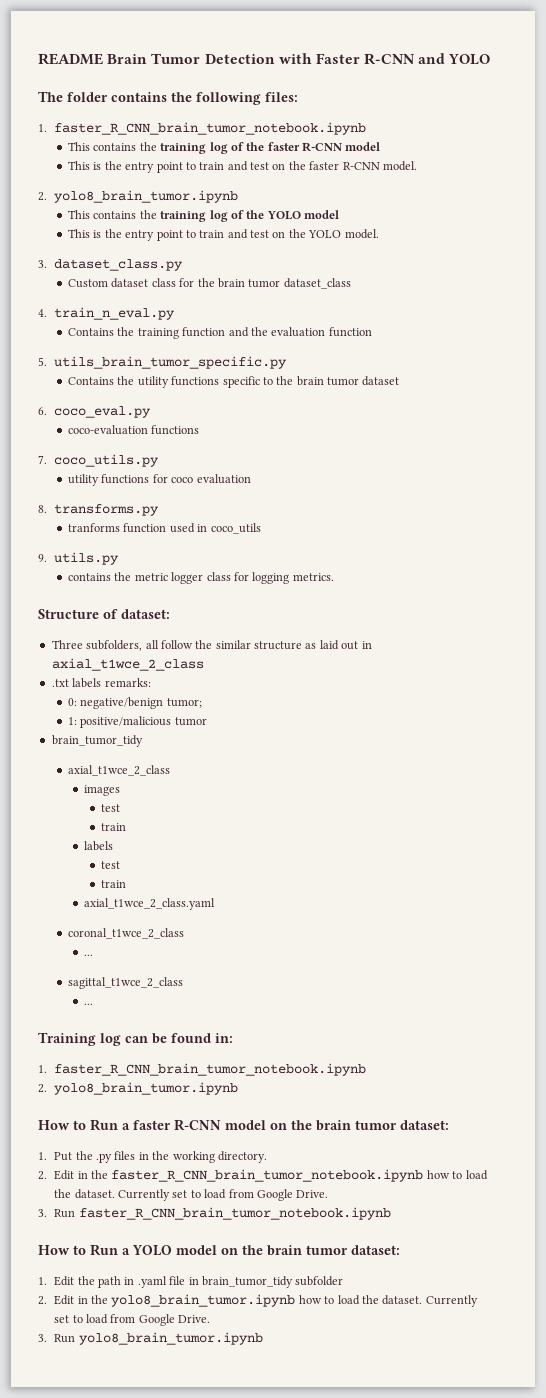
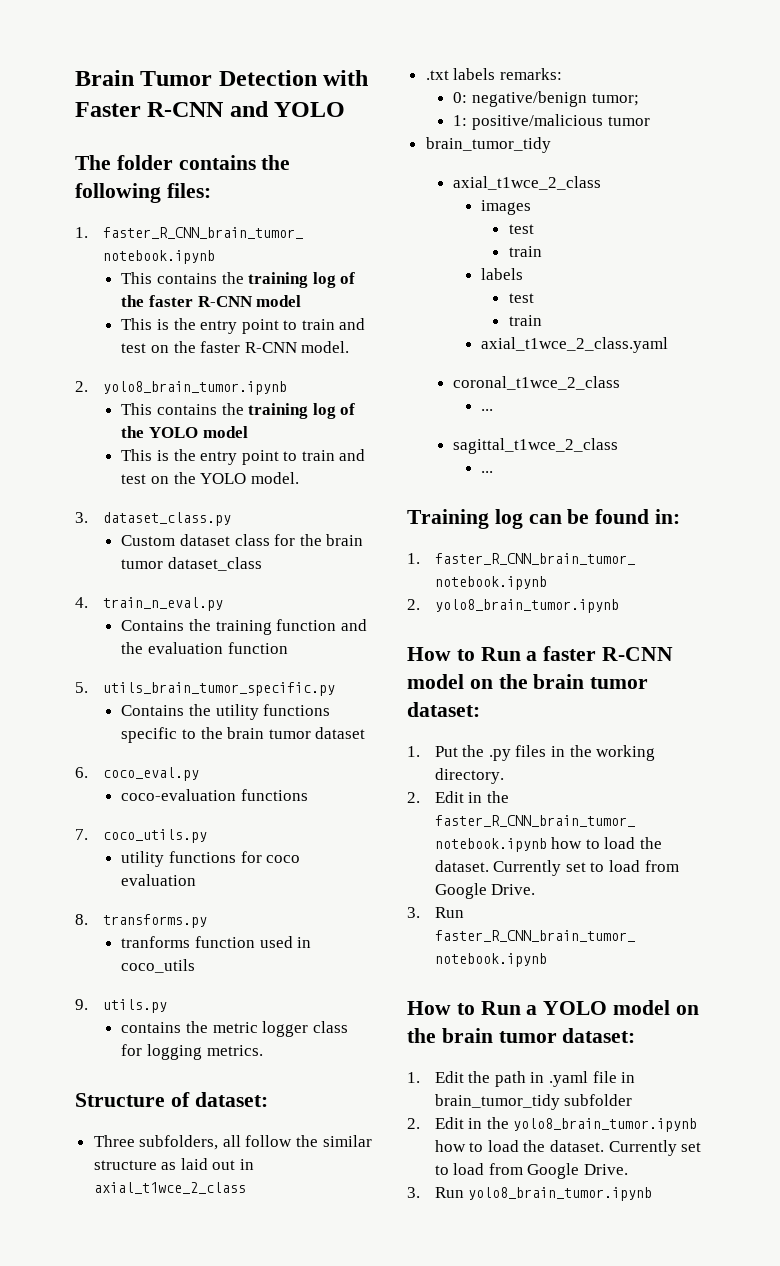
- README Brain Tumor Detection with Faster R-CNN and YOLO
+ Brain Tumor Detection with Faster R-CNN and YOLO

